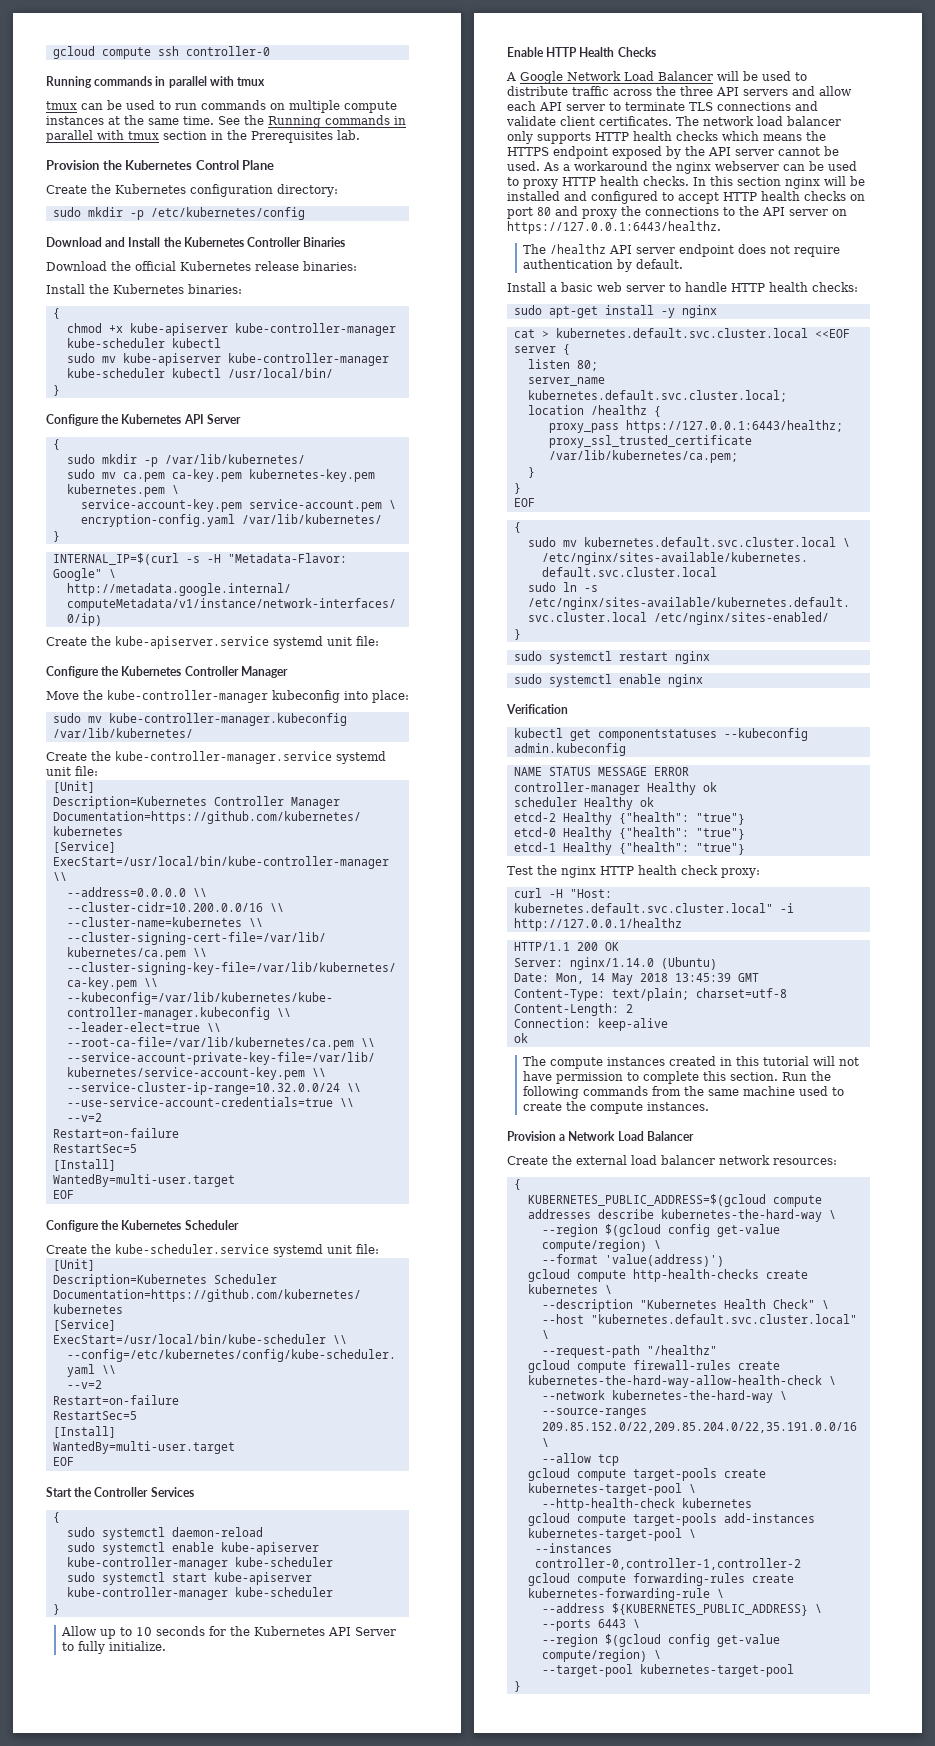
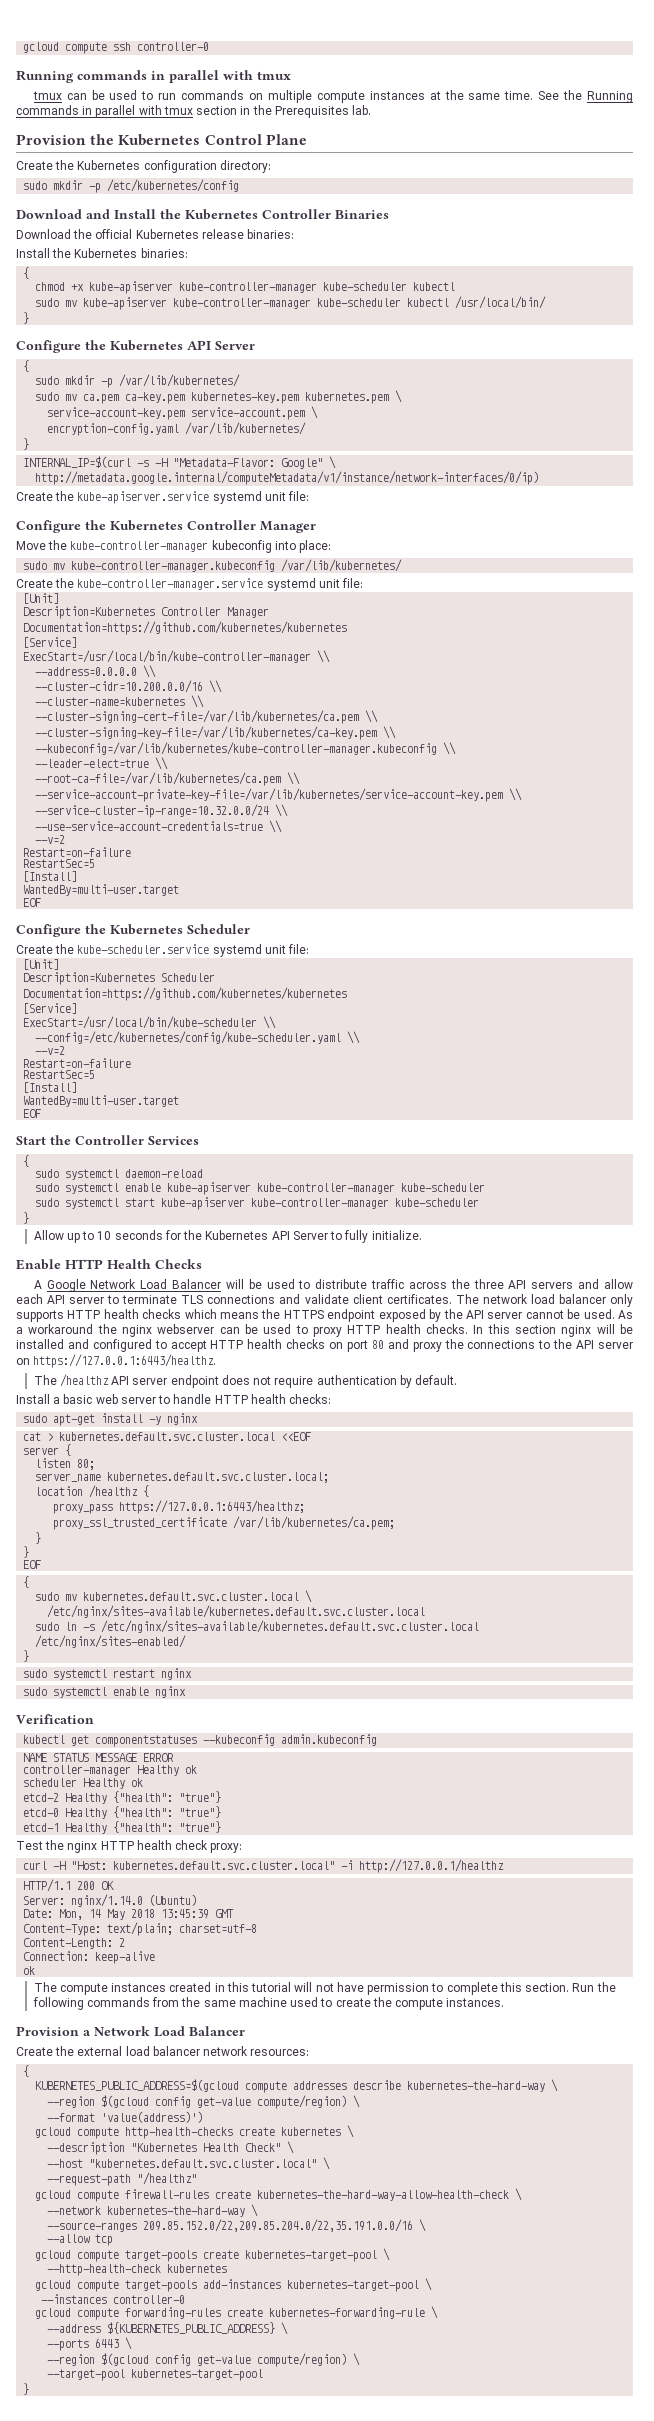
- --instances controller-0,controller-1,controller-2
+ --instances controller-0

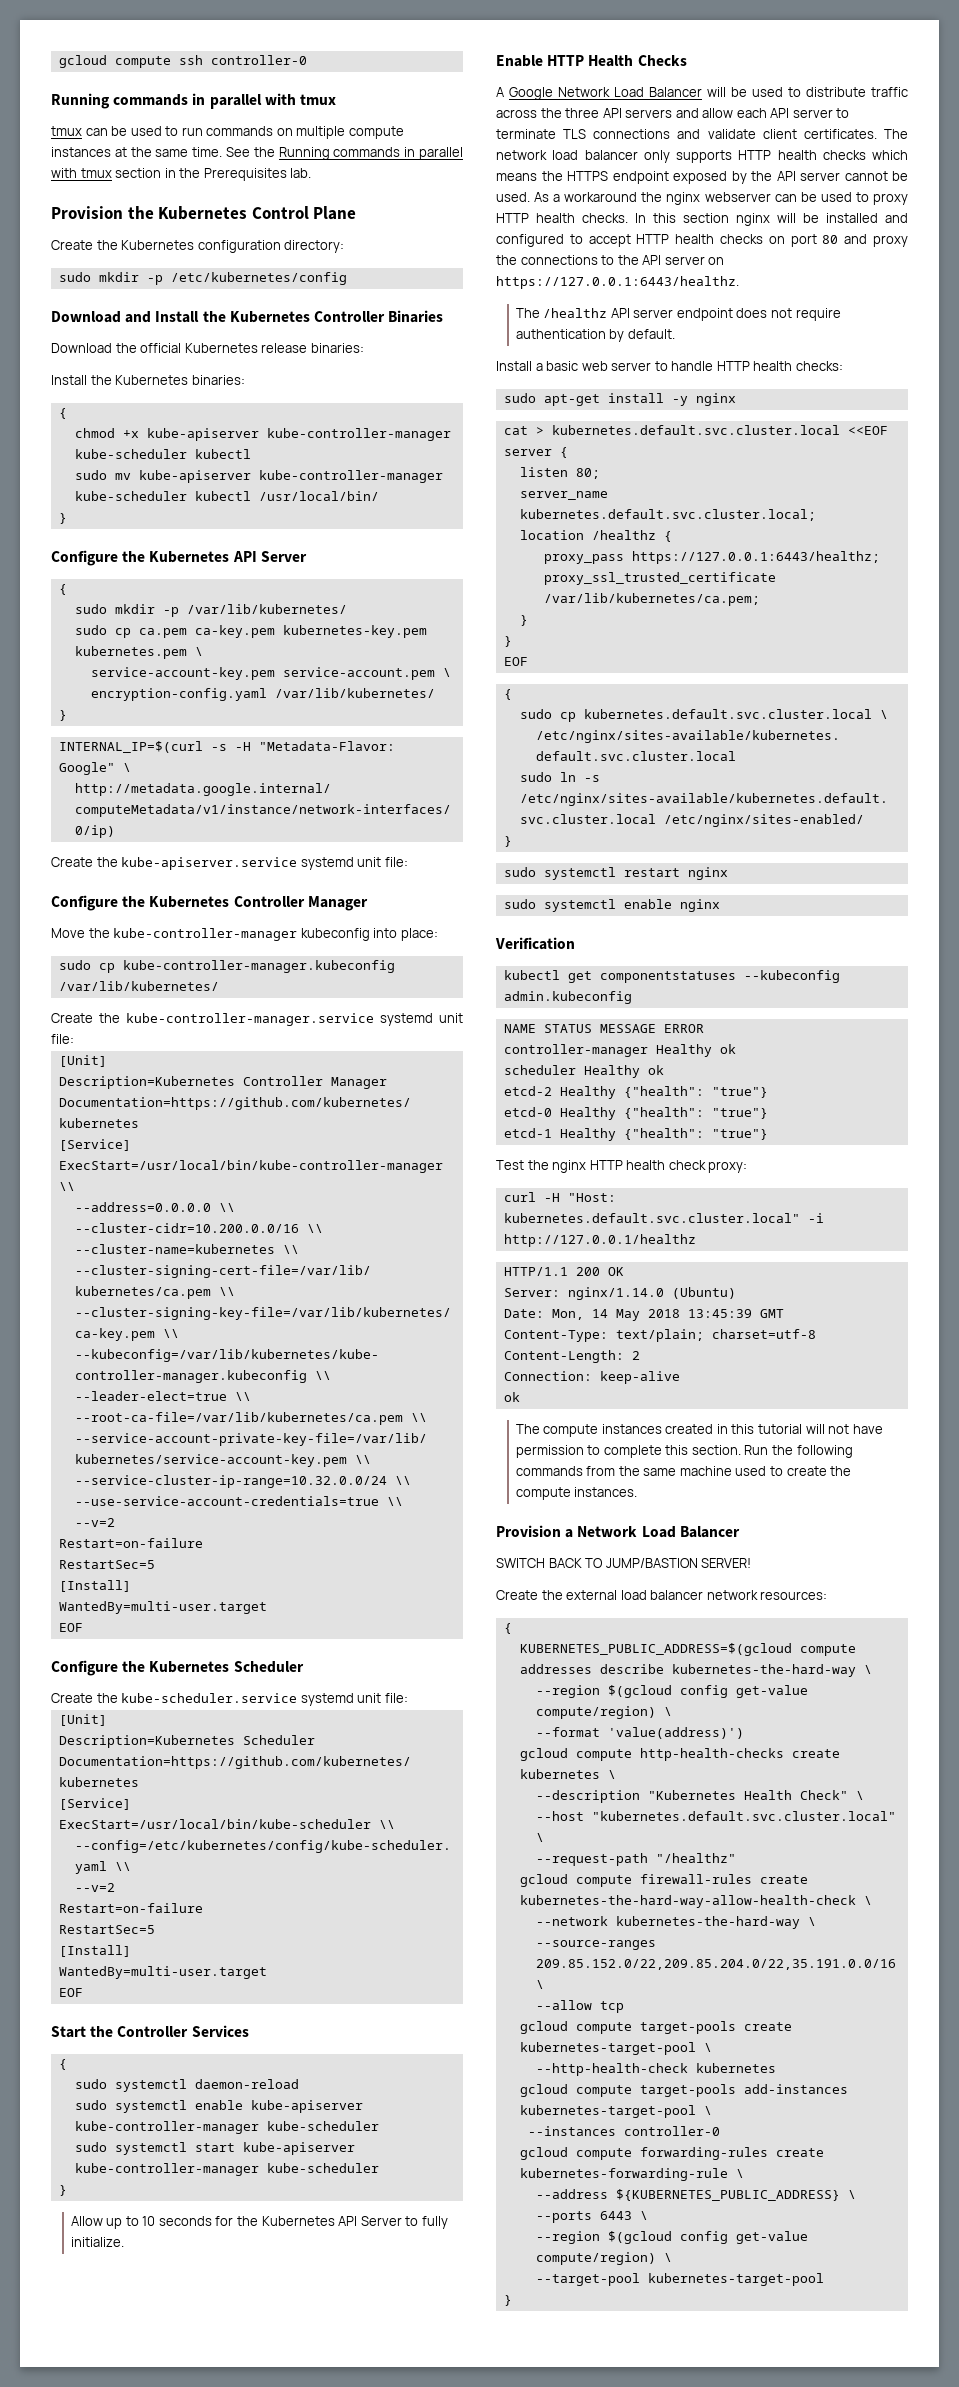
- sudo mv ca.pem ca-key.pem kubernetes-key.pem kubernetes.pem \
+ sudo cp ca.pem ca-key.pem kubernetes-key.pem kubernetes.pem \
- sudo mv kube-controller-manager.kubeconfig /var/lib/kubernetes/
+ sudo cp kube-controller-manager.kubeconfig /var/lib/kubernetes/
- sudo mv kubernetes.default.svc.cluster.local \
+ sudo cp kubernetes.default.svc.cluster.local \
+ SWITCH BACK TO JUMP/BASTION SERVER!

